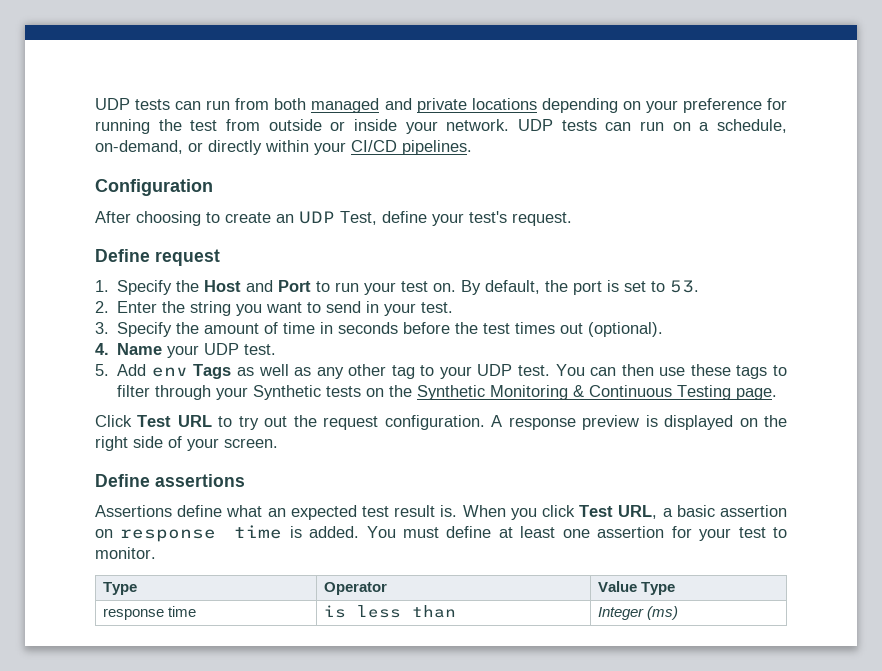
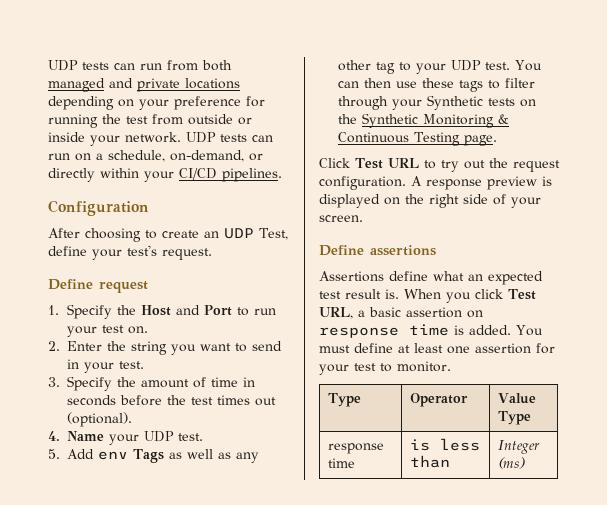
- By default, the port is set to 53.

